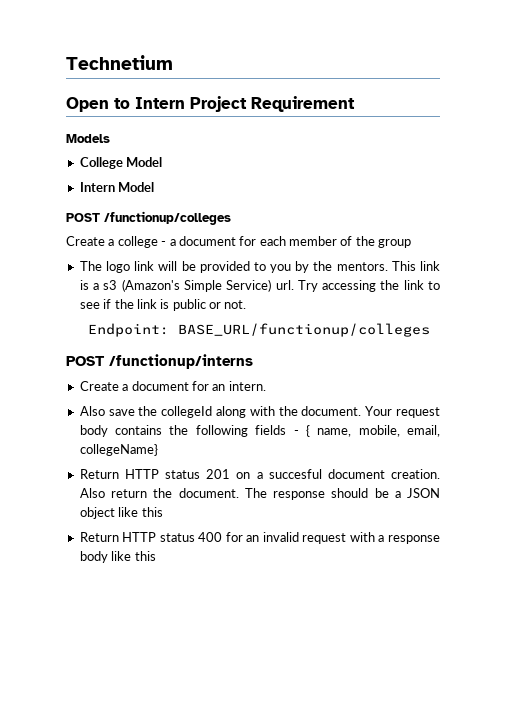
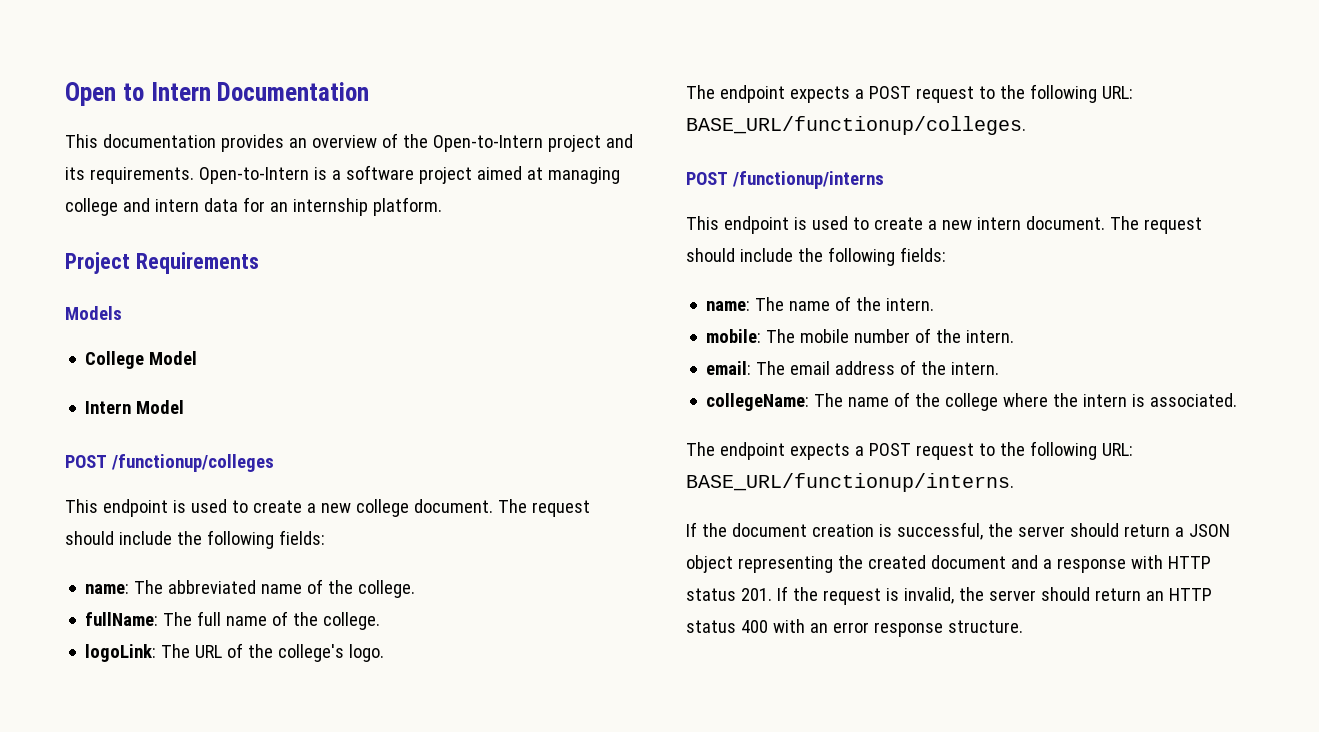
- Technetium
- Open to Intern Project Requirement
+ Open to Intern Documentation
+ This documentation provides an overview of the Open-to-Intern project and its requirements. Open-to-Intern is a software project aimed at managing college and intern data for an internship platform.
+ Project Requirements
- Create a college - a document for each member of the group
- The logo link will be provided to you by the mentors. This link is a s3 (Amazon's Simple Service) url. Try accessing the link to see if the link is public or not.
- Endpoint: BASE_URL/functionup/colleges
+ This endpoint is used to create a new college document. The request should include the following fields:
+ name: The abbreviated name of the college.
+ fullName: The full name of the college.
+ logoLink: The URL of the college's logo.
+ The endpoint expects a POST request to the following URL: BASE_URL/functionup/colleges.
  POST /functionup/interns
- Create a document for an intern.
- Also save the collegeId along with the document. Your request body contains the following fields - { name, mobile, email, collegeName}
- Return HTTP status 201 on a succesful document creation. Also return the document. The response should be a JSON object like this
- Return HTTP status 400 for an invalid request with a response body like this
+ This endpoint is used to create a new intern document. The request should include the following fields:
+ name: The name of the intern.
+ mobile: The mobile number of the intern.
+ email: The email address of the intern.
+ collegeName: The name of the college where the intern is associated.
+ The endpoint expects a POST request to the following URL: BASE_URL/functionup/interns.
+ If the document creation is successful, the server should return a JSON object representing the created document and a response with HTTP status 201. If the request is invalid, the server should return an HTTP status 400 with an error response structure.

